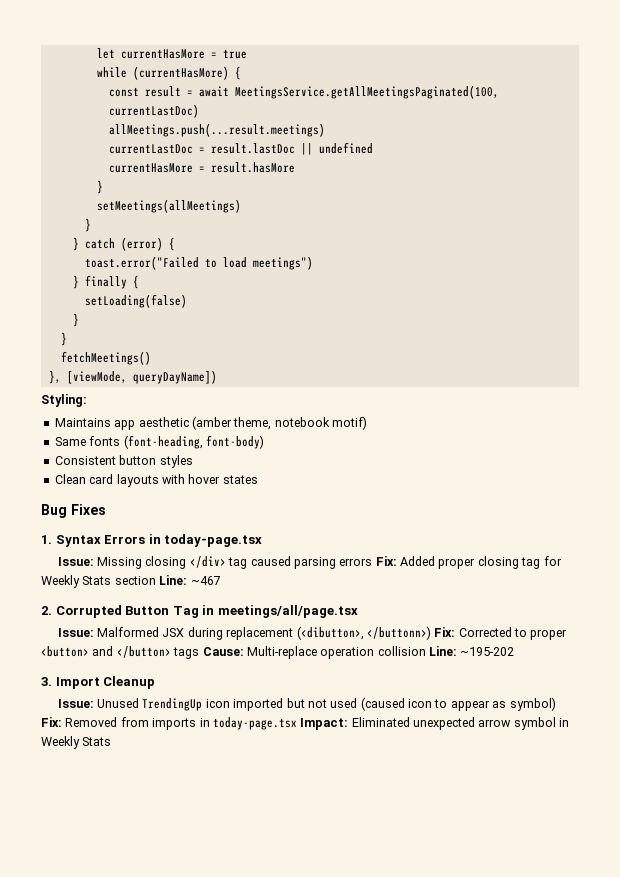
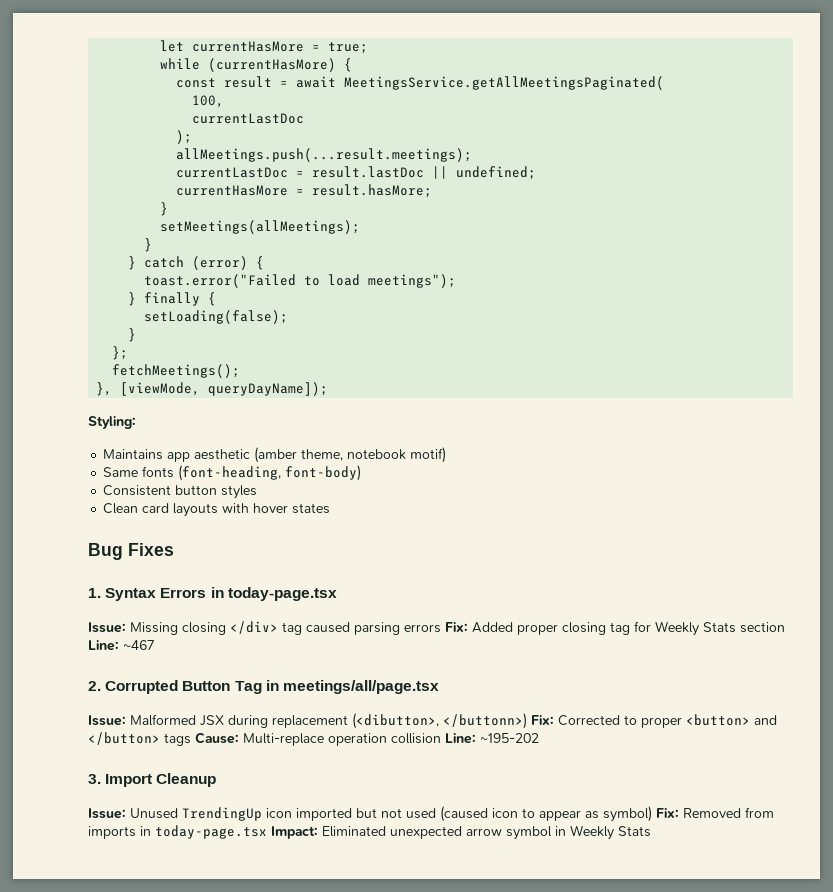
- let currentHasMore = true
+ let currentHasMore = true;
- const result = await MeetingsService.getAllMeetingsPaginated(100, currentLastDoc)
- allMeetings.push(...result.meetings)
+ const result = await MeetingsService.getAllMeetingsPaginated(
+ 100,
+ currentLastDoc
+ );
+ allMeetings.push(...result.meetings);
- currentLastDoc = result.lastDoc || undefined
- currentHasMore = result.hasMore
+ currentLastDoc = result.lastDoc || undefined;
+ currentHasMore = result.hasMore;
  }
- setMeetings(allMeetings)
+ setMeetings(allMeetings);
- toast.error("Failed to load meetings")
+ toast.error("Failed to load meetings");
- setLoading(false)
+ setLoading(false);
  }
- }
- fetchMeetings()
+ };
+ fetchMeetings();
- }, [viewMode, queryDayName])
+ }, [viewMode, queryDayName]);

